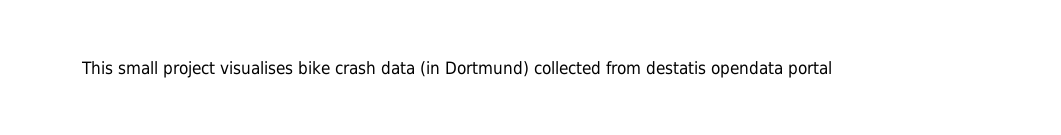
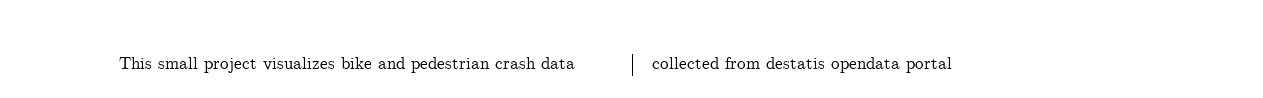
- This small project visualises bike crash data (in Dortmund) collected from destatis opendata portal
+ This small project visualizes bike and pedestrian crash data collected from destatis opendata portal

